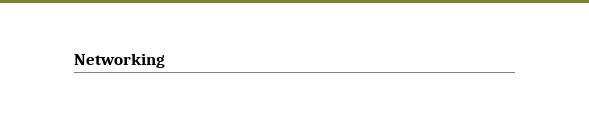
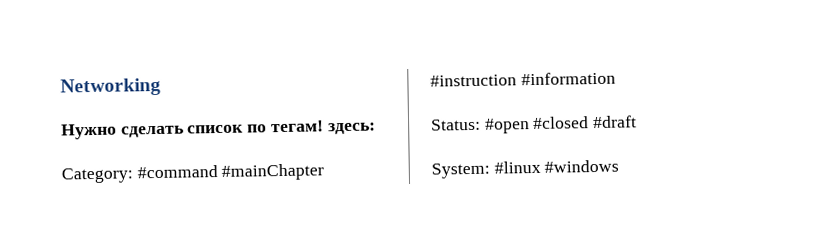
+ Нужно сделать список по тегам! здесь:
+ Category: #command #mainChapter #instruction #information
+ Status: #open #closed #draft
+ System: #linux #windows

